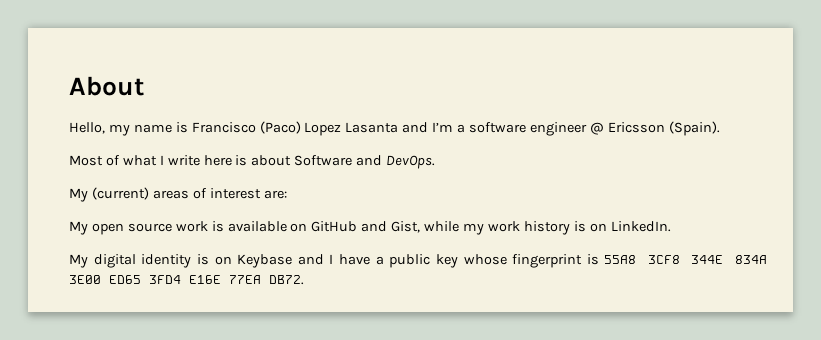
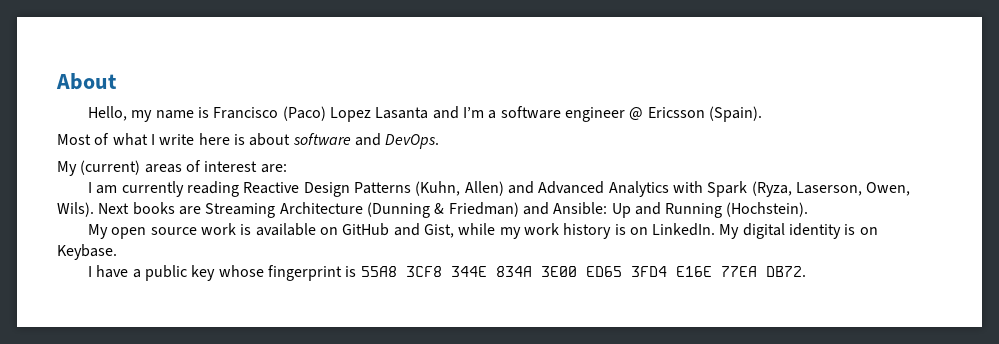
- Most of what I write here is about Software and DevOps.
+ Most of what I write here is about software and DevOps.
+ I am currently reading Reactive Design Patterns (Kuhn, Allen) and Advanced Analytics with Spark (Ryza, Laserson, Owen, Wils). Next books are Streaming Architecture (Dunning & Friedman) and Ansible: Up and Running (Hochstein).
- My open source work is available on GitHub and Gist, while my work history is on LinkedIn.
- My digital identity is on Keybase and I have a public key whose fingerprint is 55A8 3CF8 344E 834A 3E00 ED65 3FD4 E16E 77EA DB72.
+ My open source work is available on GitHub and Gist, while my work history is on LinkedIn. My digital identity is on Keybase.
+ I have a public key whose fingerprint is 55A8 3CF8 344E 834A 3E00 ED65 3FD4 E16E 77EA DB72.

